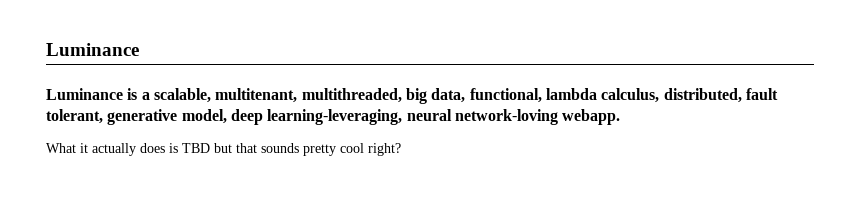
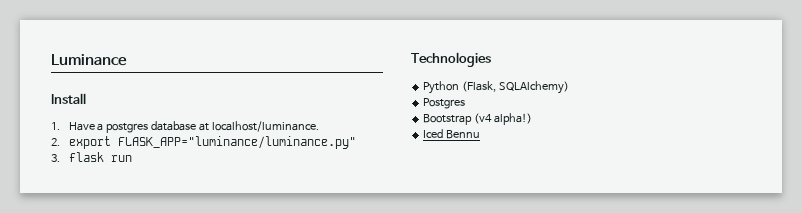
- Luminance is a scalable, multitenant, multithreaded, big data, functional, lambda calculus, distributed, fault tolerant, generative model, deep learning-leveraging, neural network-loving webapp.
- What it actually does is TBD but that sounds pretty cool right?
+ Install
+ 1. Have a postgres database at localhost/luminance.
+ 2. export FLASK_APP="luminance/luminance.py"
+ 3. flask run
+ Technologies
+ Python (Flask, SQLAlchemy)
+ Postgres
+ Bootstrap (v4 alpha!)
+ Iced Bennu

